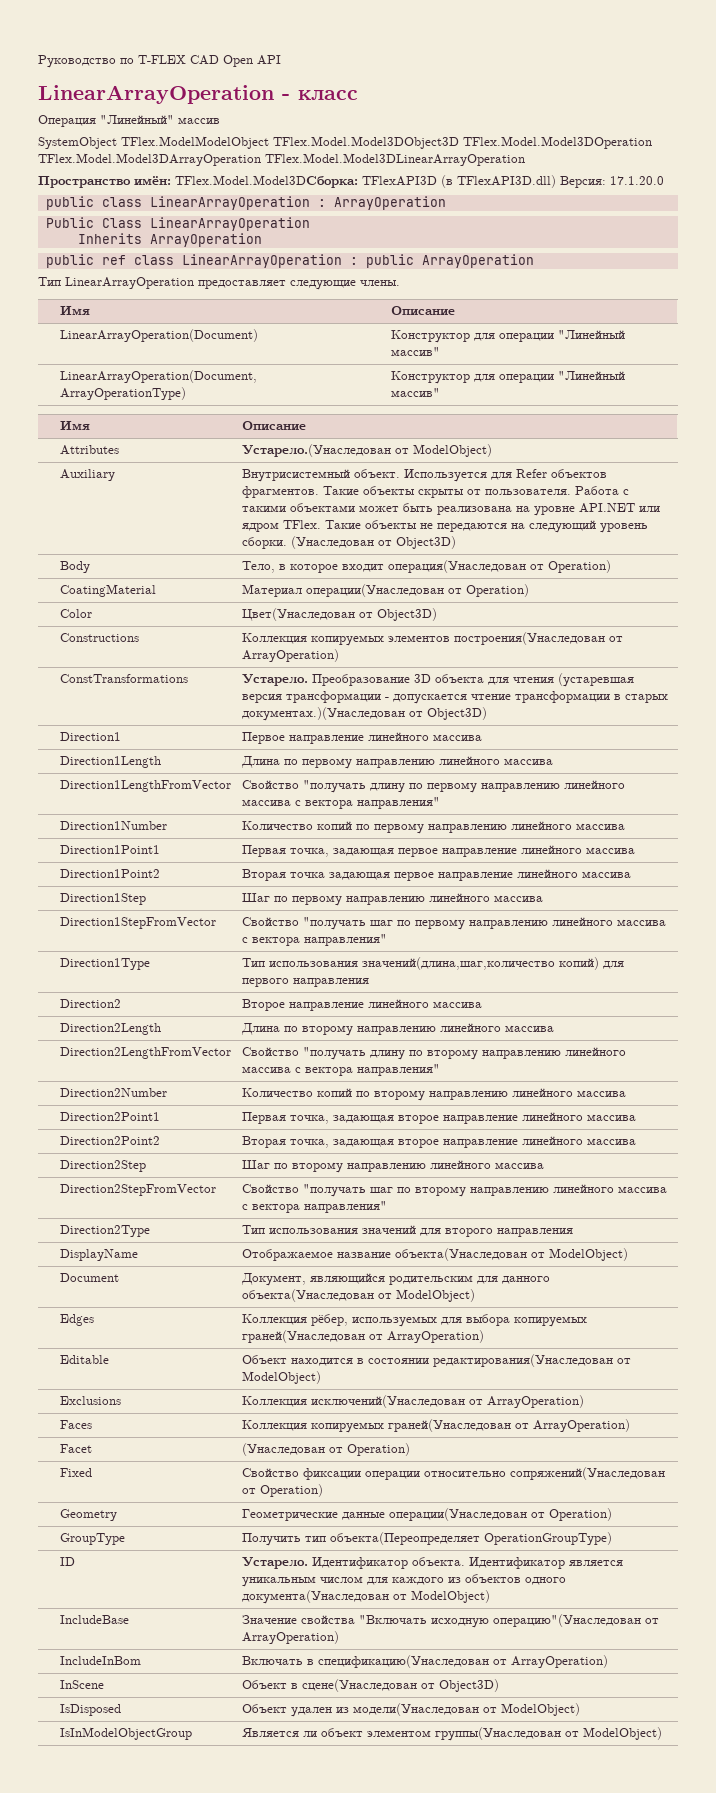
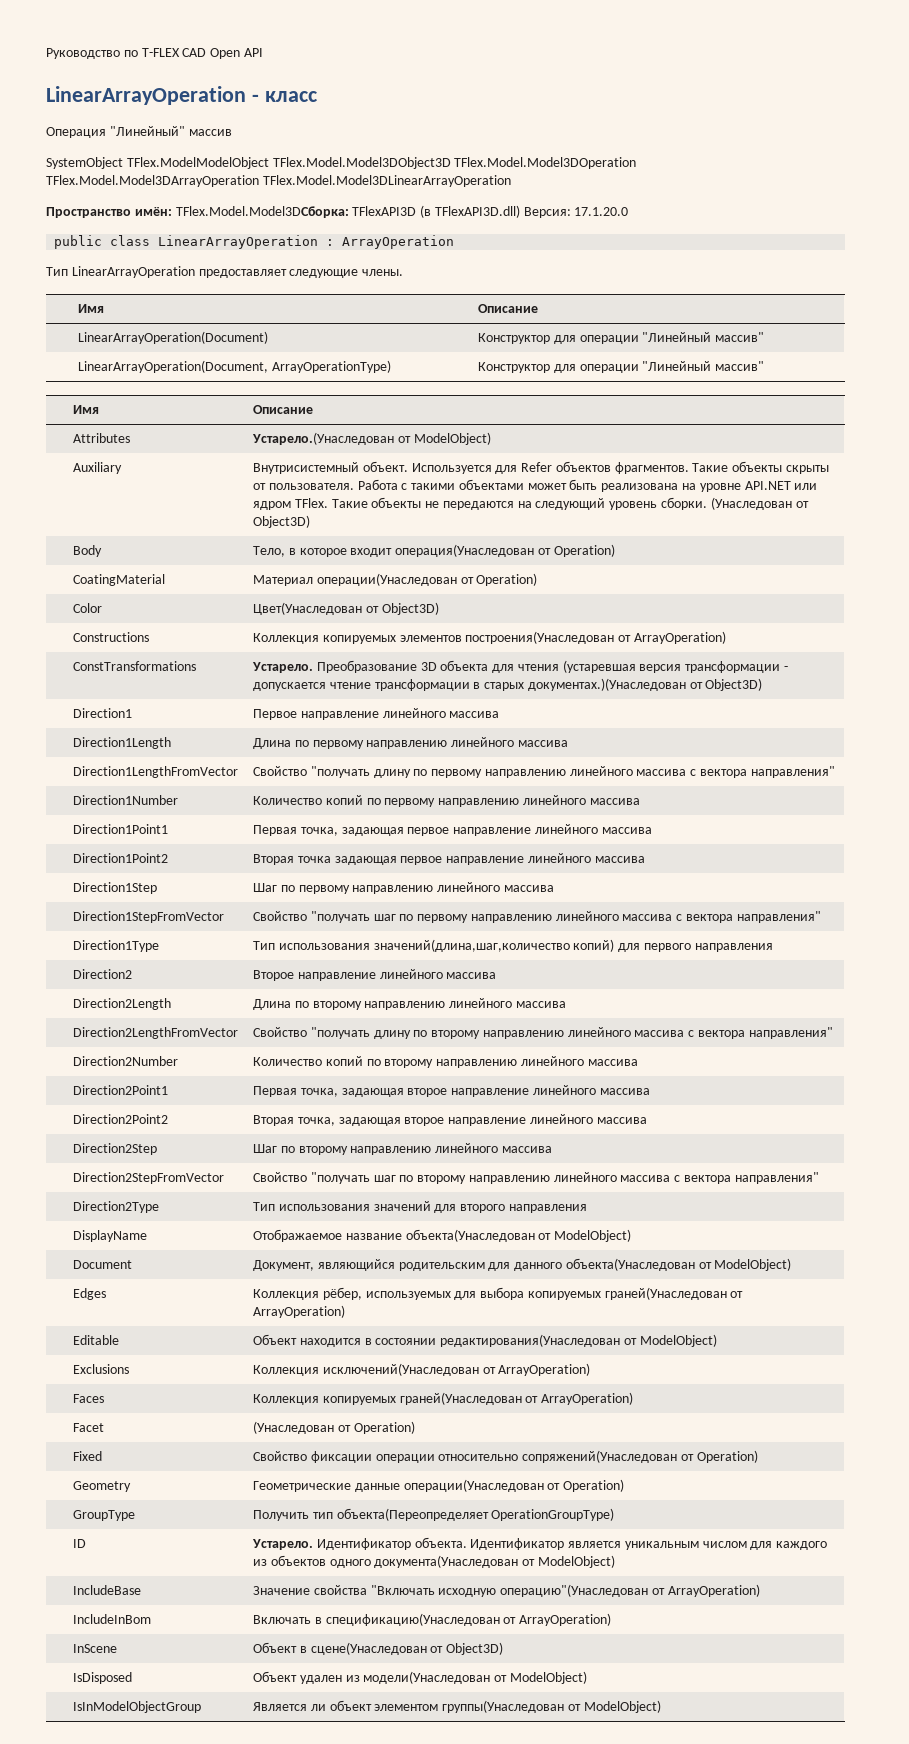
- Public Class LinearArrayOperation
- Inherits ArrayOperation
- public ref class LinearArrayOperation : public ArrayOperation

